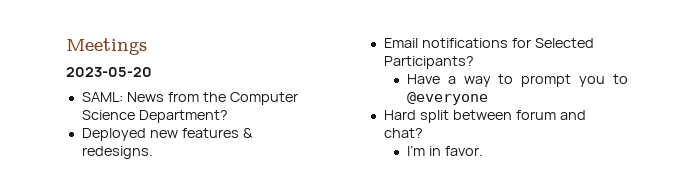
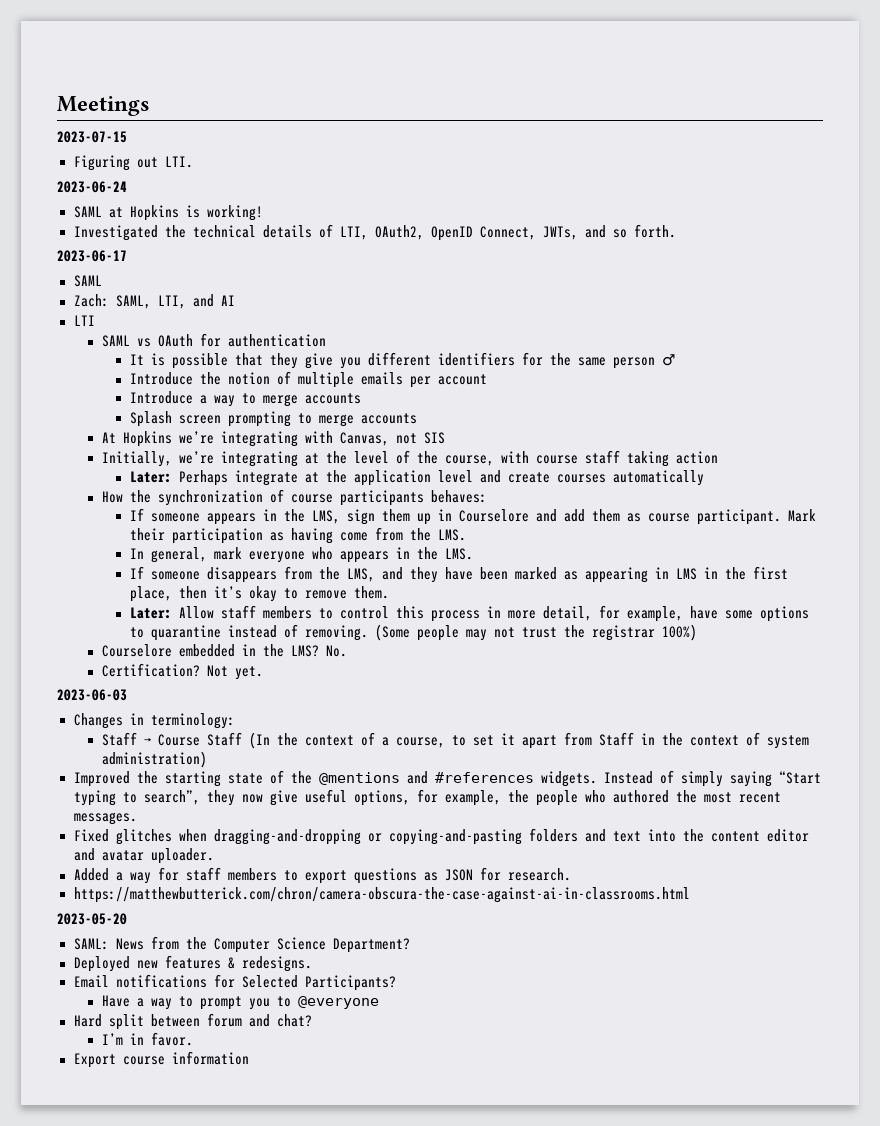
+ 2023-07-15
+ Figuring out LTI.
+ 2023-06-24
+ SAML at Hopkins is working!
+ Investigated the technical details of LTI, OAuth2, OpenID Connect, JWTs, and so forth.
+ 2023-06-17
+ SAML
+ Zach: SAML, LTI, and AI
+ LTI
+ SAML vs OAuth for authentication
+ It is possible that they give you different identifiers for the same person ♂
+ Introduce the notion of multiple emails per account
+ Introduce a way to merge accounts
+ Splash screen prompting to merge accounts
+ At Hopkins we’re integrating with Canvas, not SIS
+ Initially, we’re integrating at the level of the course, with course staff taking action
+ Later: Perhaps integrate at the application level and create courses automatically
+ How the synchronization of course participants behaves:
+ If someone appears in the LMS, sign them up in Courselore and add them as course participant. Mark their participation as having come from the LMS.
+ In general, mark everyone who appears in the LMS.
+ If someone disappears from the LMS, and they have been marked as appearing in LMS in the first place, then it’s okay to remove them.
+ Later: Allow staff members to control this process in more detail, for example, have some options to quarantine instead of removing. (Some people may not trust the registrar 100%)
+ Courselore embedded in the LMS? No.
+ Certification? Not yet.
+ 2023-06-03
+ Changes in terminology:
+ Staff → Course Staff (In the context of a course, to set it apart from Staff in the context of system administration)
+ Improved the starting state of the @mentions and #references widgets. Instead of simply saying “Start typing to search”, they now give useful options, for example, the people who authored the most recent messages.
+ Fixed glitches when dragging-and-dropping or copying-and-pasting folders and text into the content editor and avatar uploader.
+ Added a way for staff members to export questions as JSON for research.
+ https://matthewbutterick.com/chron/camera-obscura-the-case-against-ai-in-classrooms.html
+ Export course information

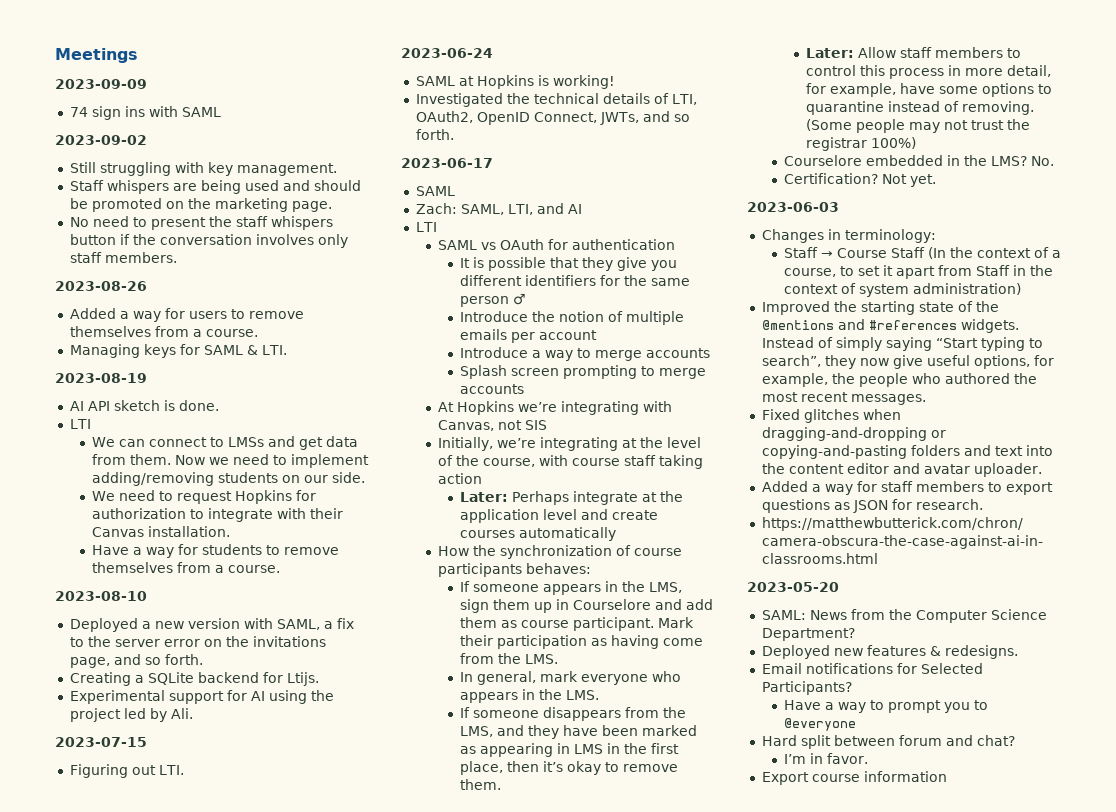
+ 2023-09-09
+ 74 sign ins with SAML
+ 2023-09-02
+ Still struggling with key management.
+ Staff whispers are being used and should be promoted on the marketing page.
+ No need to present the staff whispers button if the conversation involves only staff members.
+ 2023-08-26
+ Added a way for users to remove themselves from a course.
+ Managing keys for SAML & LTI.
+ 2023-08-19
+ AI API sketch is done.
+ LTI
+ We can connect to LMSs and get data from them. Now we need to implement adding/removing students on our side.
+ We need to request Hopkins for authorization to integrate with their Canvas installation.
+ Have a way for students to remove themselves from a course.
+ 2023-08-10
+ Deployed a new version with SAML, a fix to the server error on the invitations page, and so forth.
+ Creating a SQLite backend for Ltijs.
+ Experimental support for AI using the project led by Ali.

